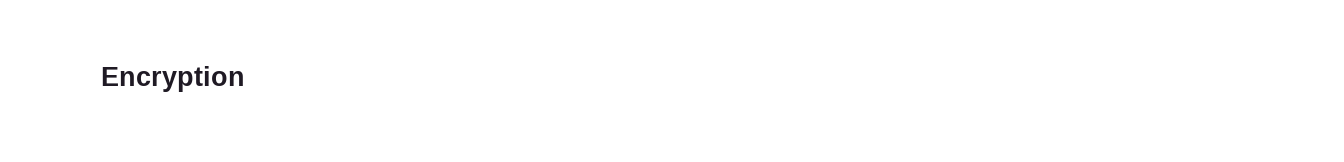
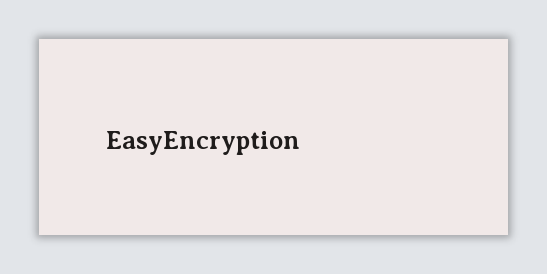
- Encryption
+ EasyEncryption

